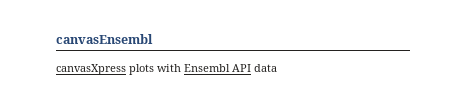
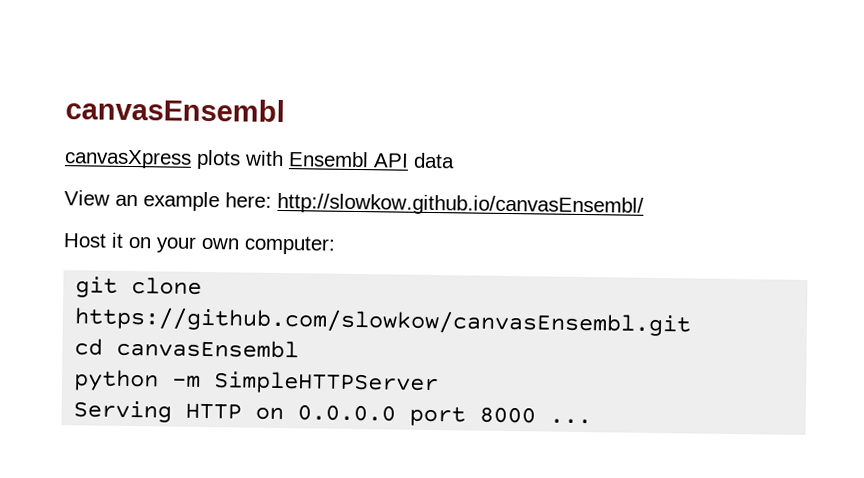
+ View an example here: http://slowkow.github.io/canvasEnsembl/
+ Host it on your own computer:
+ git clone https://github.com/slowkow/canvasEnsembl.git
+ cd canvasEnsembl
+ python -m SimpleHTTPServer
+ Serving HTTP on 0.0.0.0 port 8000 ...

